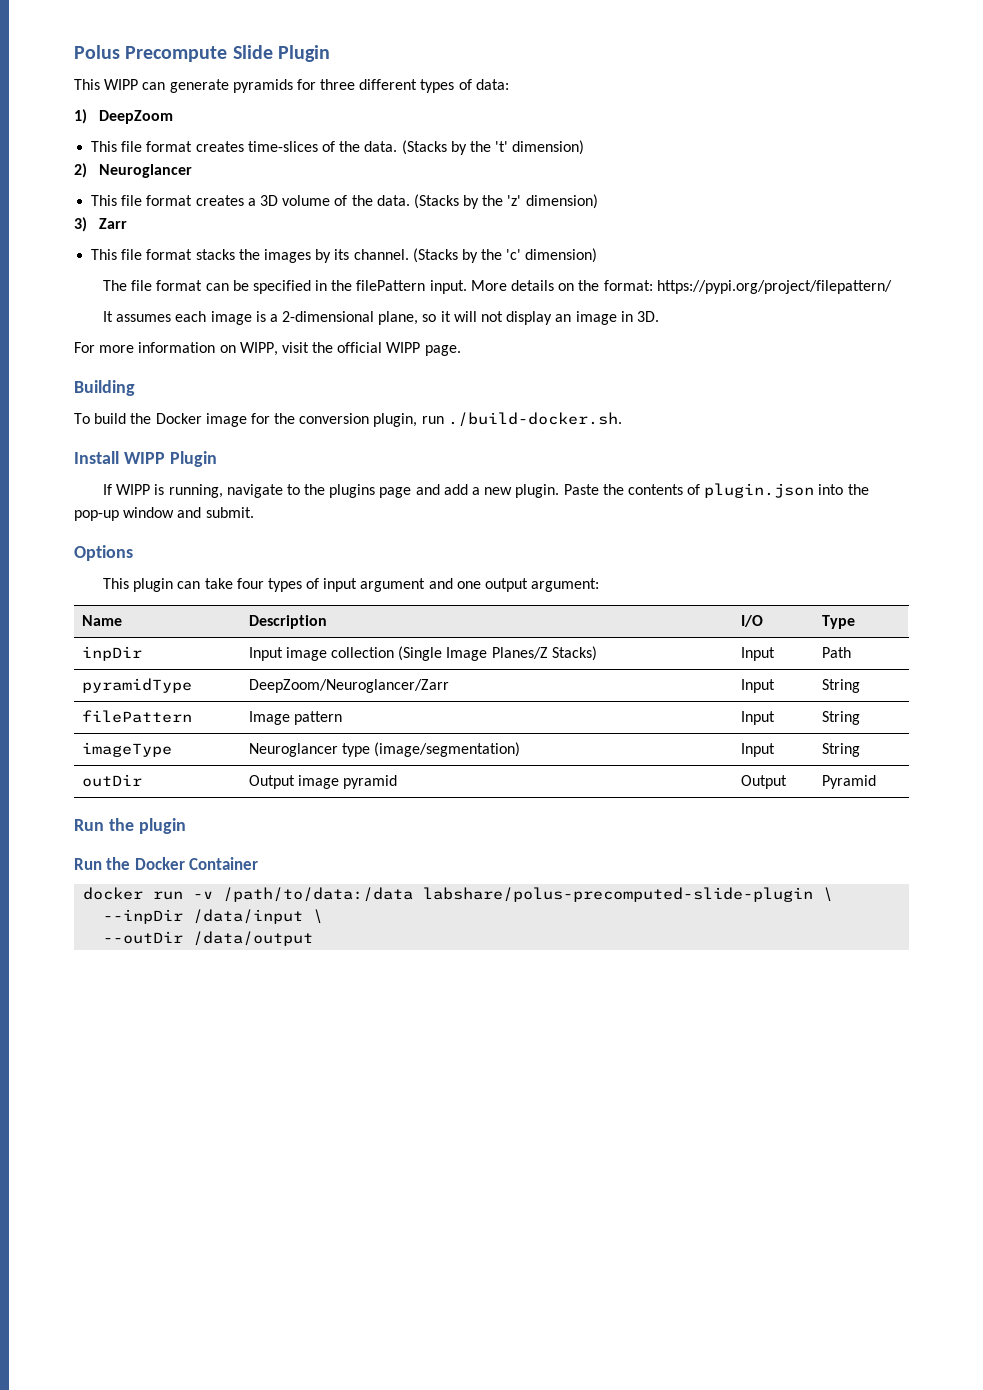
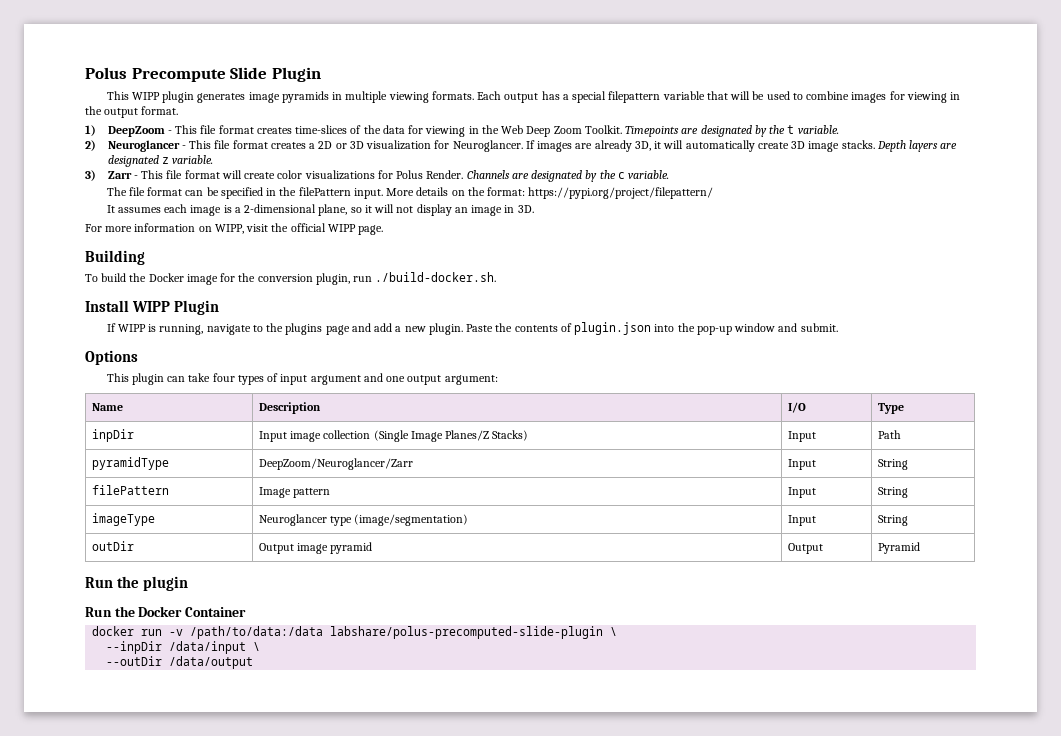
- This WIPP can generate pyramids for three different types of data:
+ This WIPP plugin generates image pyramids in multiple viewing formats. Each output has a special filepattern variable that will be used to combine images for viewing in the output format.
- 1) DeepZoom
- This file format creates time-slices of the data. (Stacks by the 't' dimension)
+ 1) DeepZoom - This file format creates time-slices of the data for viewing in the Web Deep Zoom Toolkit. Timepoints are designated by the t variable.
- 2) Neuroglancer
- This file format creates a 3D volume of the data. (Stacks by the 'z' dimension)
+ 2) Neuroglancer - This file format creates a 2D or 3D visualization for Neuroglancer. If images are already 3D, it will automatically create 3D image stacks. Depth layers are designated z variable.
- 3) Zarr
- This file format stacks the images by its channel. (Stacks by the 'c' dimension)
+ 3) Zarr - This file format will create color visualizations for Polus Render. Channels are designated by the c variable.

